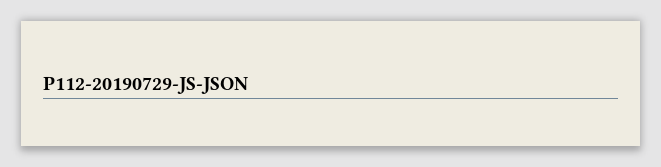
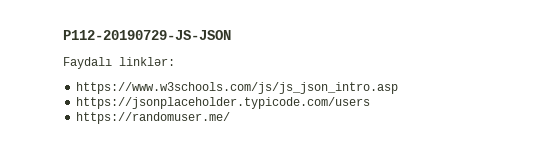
+ Faydalı linklər:
+ https://www.w3schools.com/js/js_json_intro.asp
+ https://jsonplaceholder.typicode.com/users
+ https://randomuser.me/

